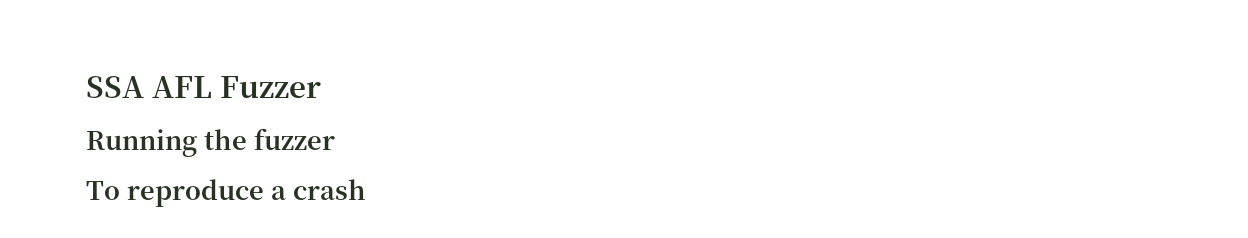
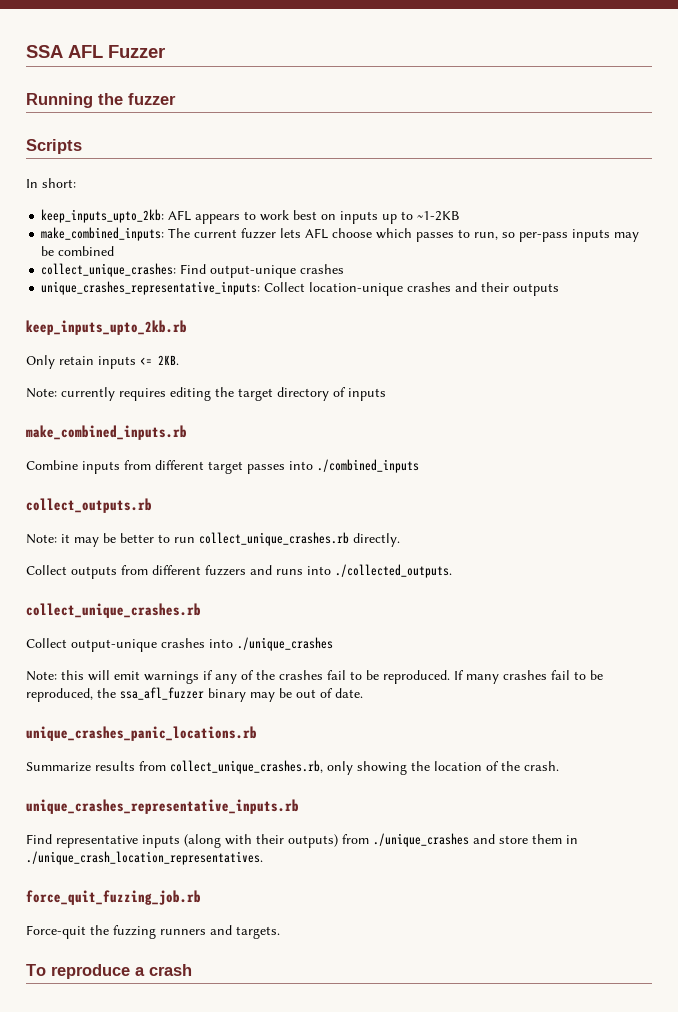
+ Scripts
+ In short:
+ keep_inputs_upto_2kb: AFL appears to work best on inputs up to ~1-2KB
+ make_combined_inputs: The current fuzzer lets AFL choose which passes to run, so per-pass inputs may be combined
+ collect_unique_crashes: Find output-unique crashes
+ unique_crashes_representative_inputs: Collect location-unique crashes and their outputs
+ keep_inputs_upto_2kb.rb
+ Only retain inputs <= 2KB.
+ Note: currently requires editing the target directory of inputs
+ make_combined_inputs.rb
+ Combine inputs from different target passes into ./combined_inputs
+ collect_outputs.rb
+ Note: it may be better to run collect_unique_crashes.rb directly.
+ Collect outputs from different fuzzers and runs into ./collected_outputs.
+ collect_unique_crashes.rb
+ Collect output-unique crashes into ./unique_crashes
+ Note: this will emit warnings if any of the crashes fail to be reproduced. If many crashes fail to be reproduced, the ssa_afl_fuzzer binary may be out of date.
+ unique_crashes_panic_locations.rb
+ Summarize results from collect_unique_crashes.rb, only showing the location of the crash.
+ unique_crashes_representative_inputs.rb
+ Find representative inputs (along with their outputs) from ./unique_crashes and store them in ./unique_crash_location_representatives.
+ force_quit_fuzzing_job.rb
+ Force-quit the fuzzing runners and targets.

